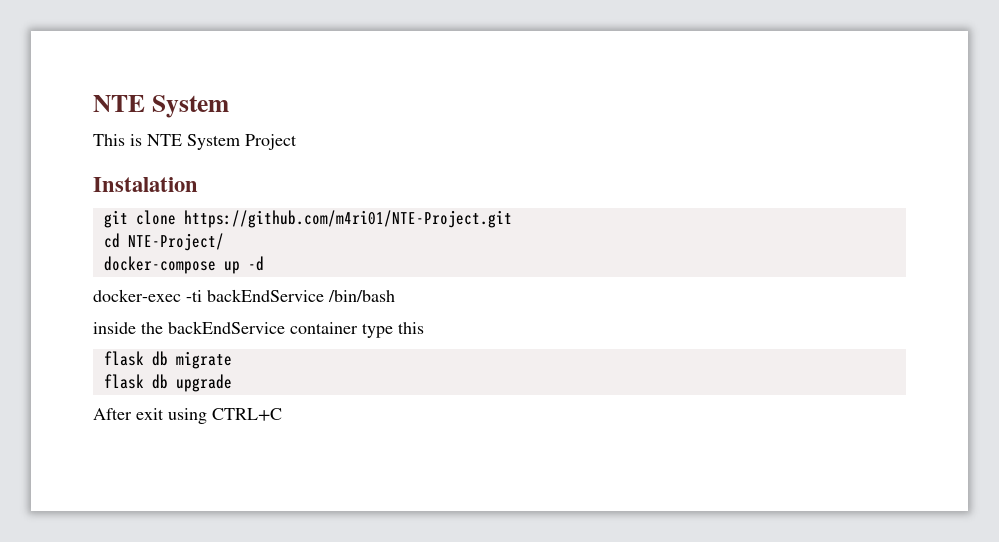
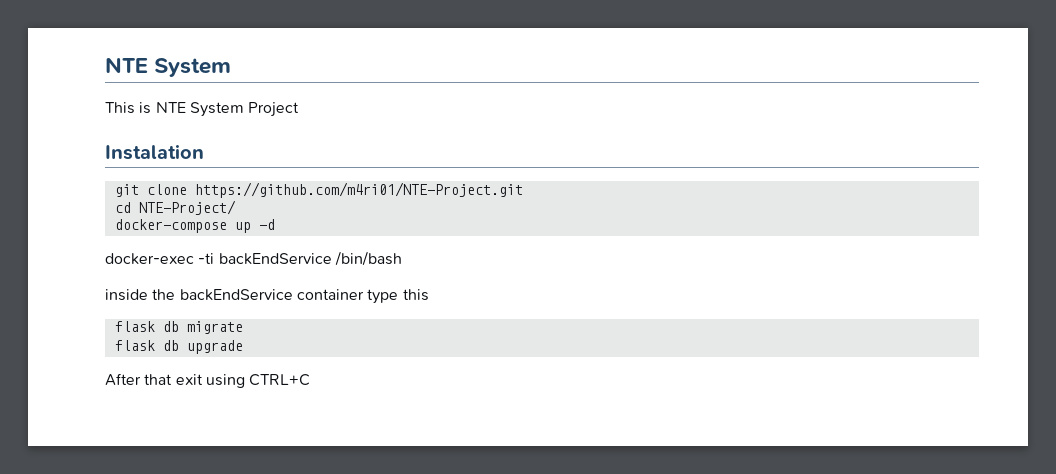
- After exit using CTRL+C
+ After that exit using CTRL+C

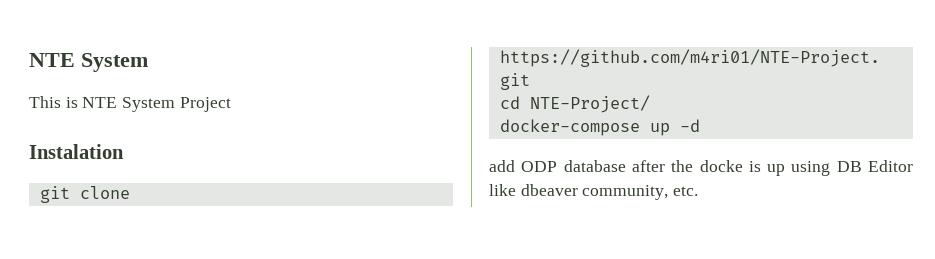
- docker-exec -ti backEndService /bin/bash
- inside the backEndService container type this
- flask db migrate
- flask db upgrade
- After that exit using CTRL+C
+ add ODP database after the docke is up using DB Editor like dbeaver community, etc.

